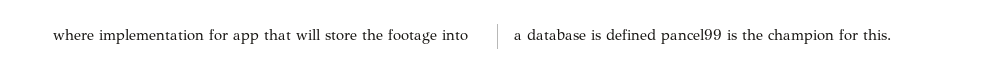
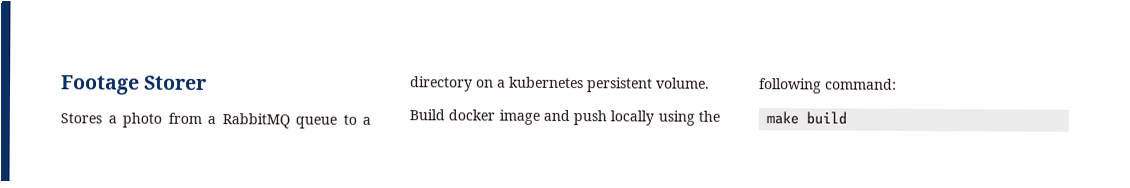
- where implementation for app that will store the footage into a database is defined pancel99 is the champion for this.
+ Footage Storer
+ Stores a photo from a RabbitMQ queue to a directory on a kubernetes persistent volume.
+ Build docker image and push locally using the following command:
+ make build

